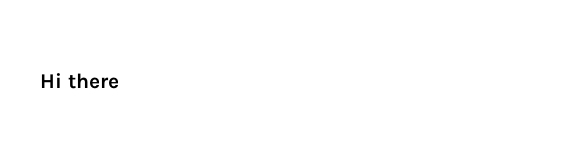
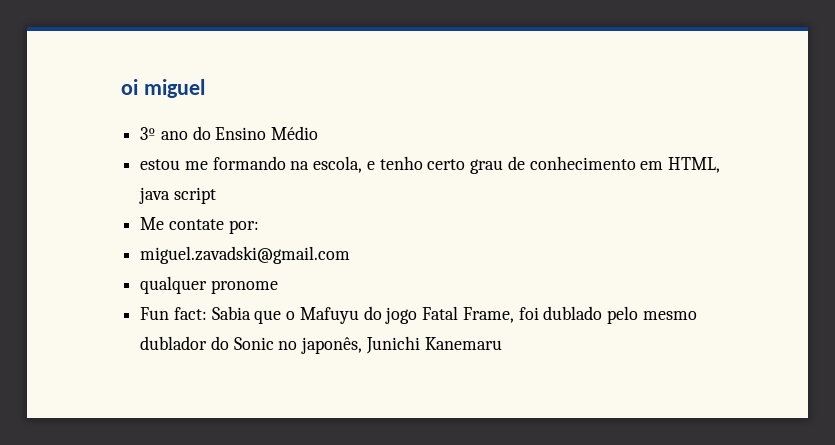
- Hi there
+ oi miguel
+ 3º ano do Ensino Médio
+ estou me formando na escola, e tenho certo grau de conhecimento em HTML, java script
+ Me contate por:
+ miguel.zavadski@gmail.com
+ qualquer pronome
+ Fun fact: Sabia que o Mafuyu do jogo Fatal Frame, foi dublado pelo mesmo dublador do Sonic no japonês, Junichi Kanemaru

